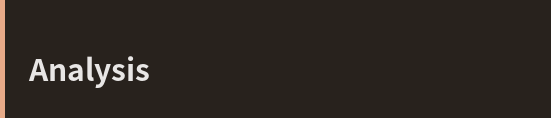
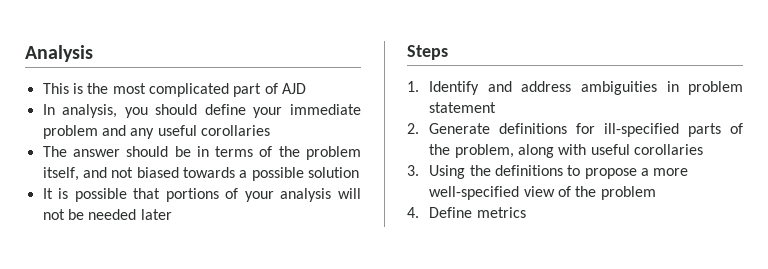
+ This is the most complicated part of AJD
+ In analysis, you should define your immediate problem and any useful corollaries
+ The answer should be in terms of the problem itself, and not biased towards a possible solution
+ It is possible that portions of your analysis will not be needed later
+ Steps
+ 1. Identify and address ambiguities in problem statement
+ 2. Generate definitions for ill-specified parts of the problem, along with useful corollaries
+ 3. Using the definitions to propose a more well-specified view of the problem
+ 4. Define metrics

